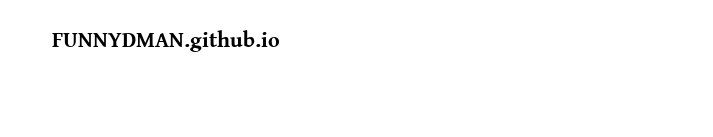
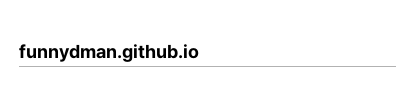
- FUNNYDMAN.github.io
+ funnydman.github.io

